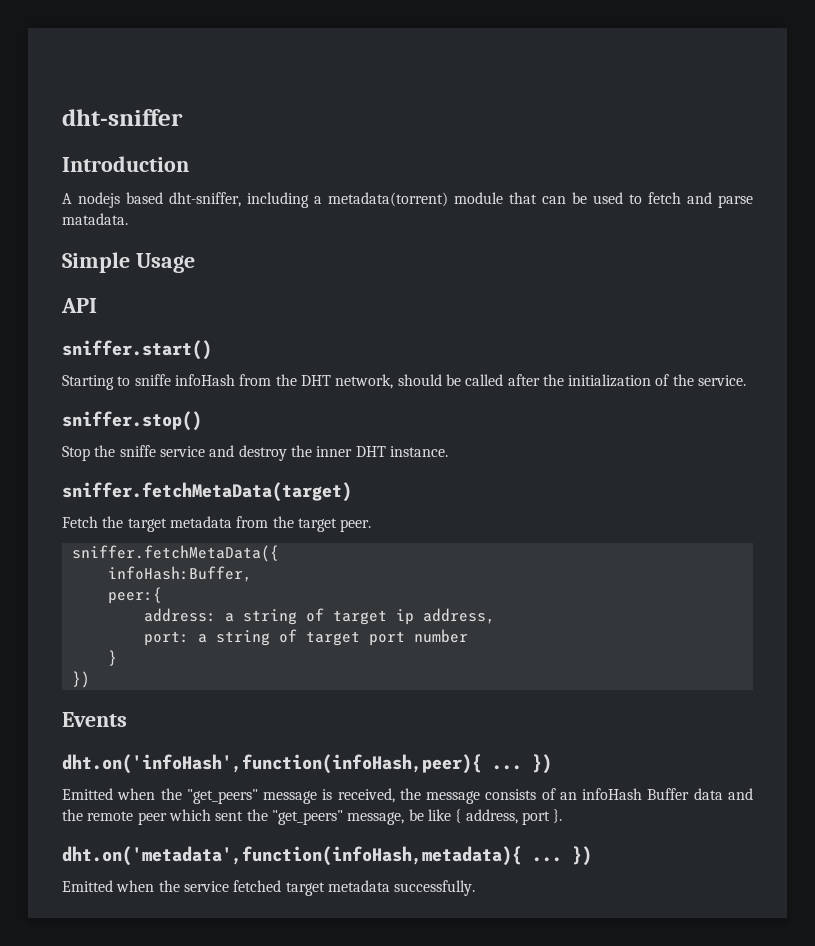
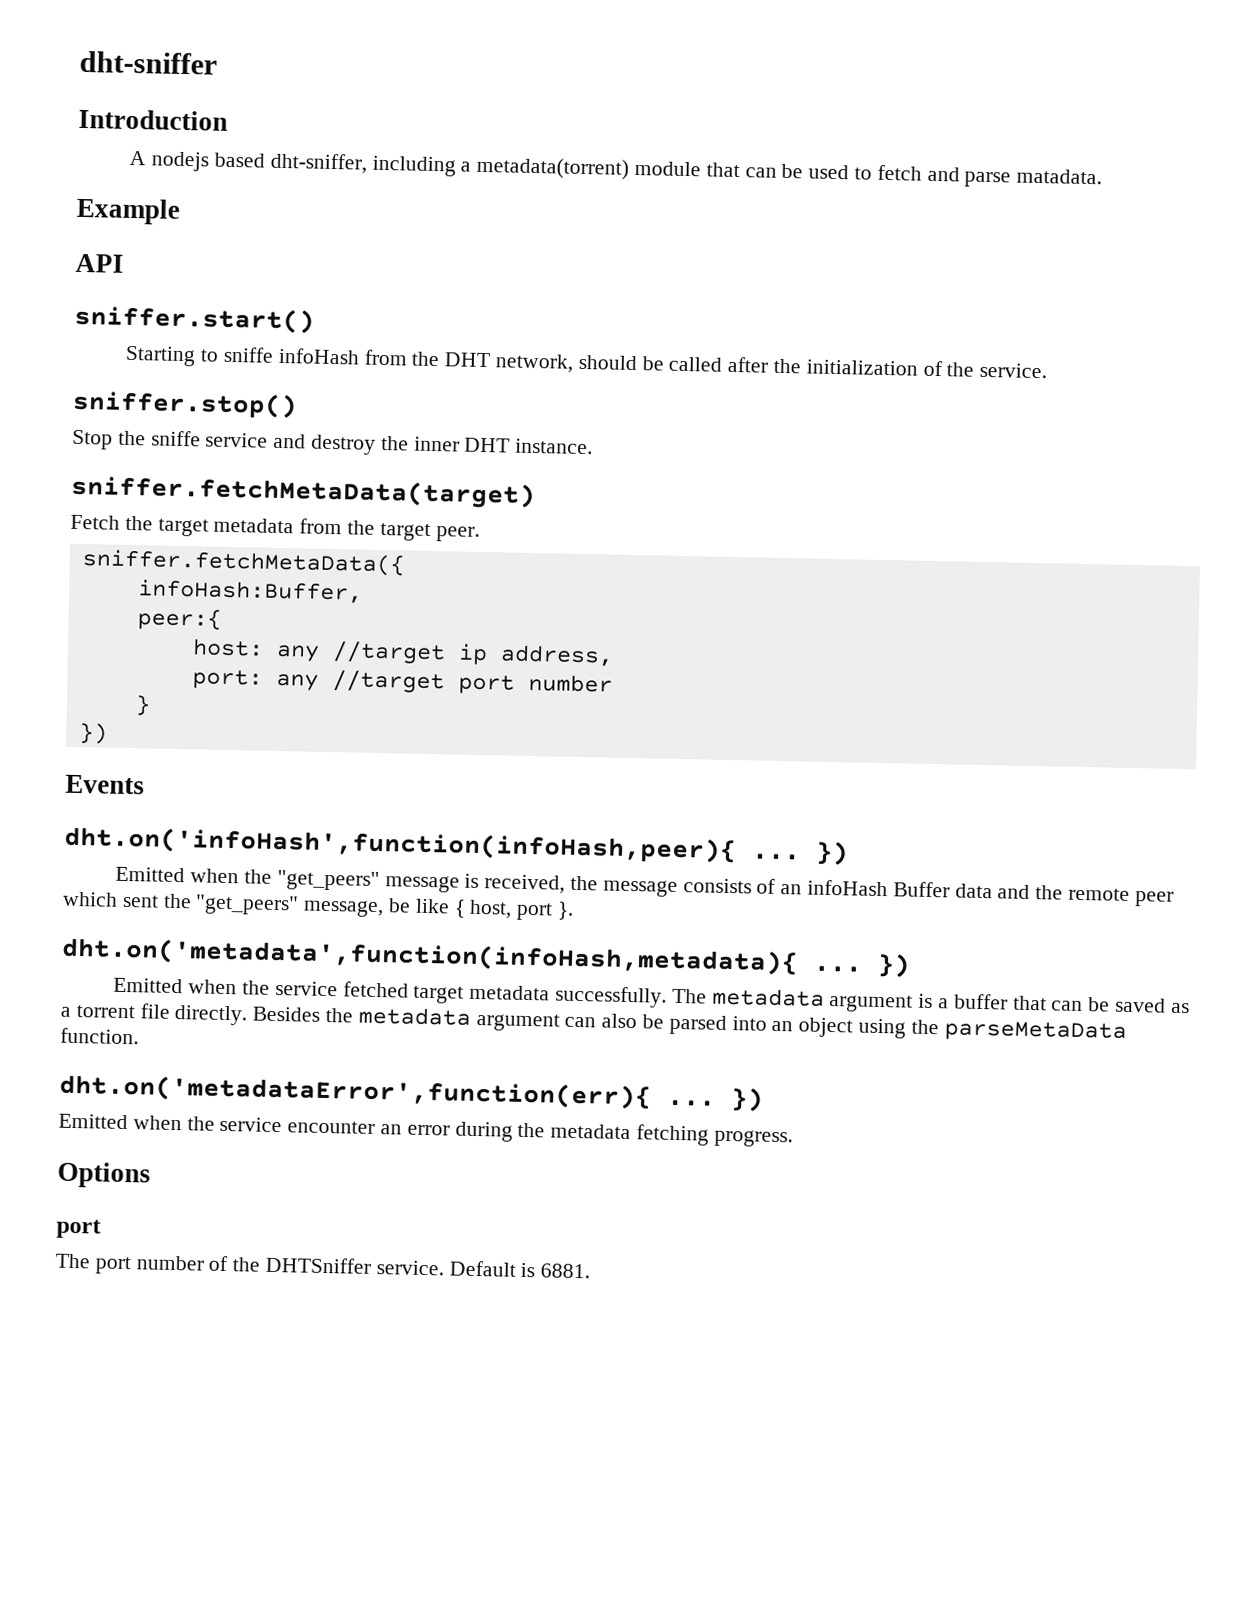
- Simple Usage
+ Example
- address: a string of target ip address,
+ host: any //target ip address,
- port: a string of target port number
+ port: any //target port number
- Emitted when the "get_peers" message is received, the message consists of an infoHash Buffer data and the remote peer which sent the "get_peers" message, be like { address, port }.
+ Emitted when the "get_peers" message is received, the message consists of an infoHash Buffer data and the remote peer which sent the "get_peers" message, be like { host, port }.
+ The metadata argument is a buffer that can be saved as a torrent file directly. Besides the metadata argument can also be parsed into an object using the parseMetaData function.
+ dht.on('metadataError',function(err){ ... })
+ Emitted when the service encounter an error during the metadata fetching progress.
+ Options
+ port
+ The port number of the DHTSniffer service. Default is 6881.

